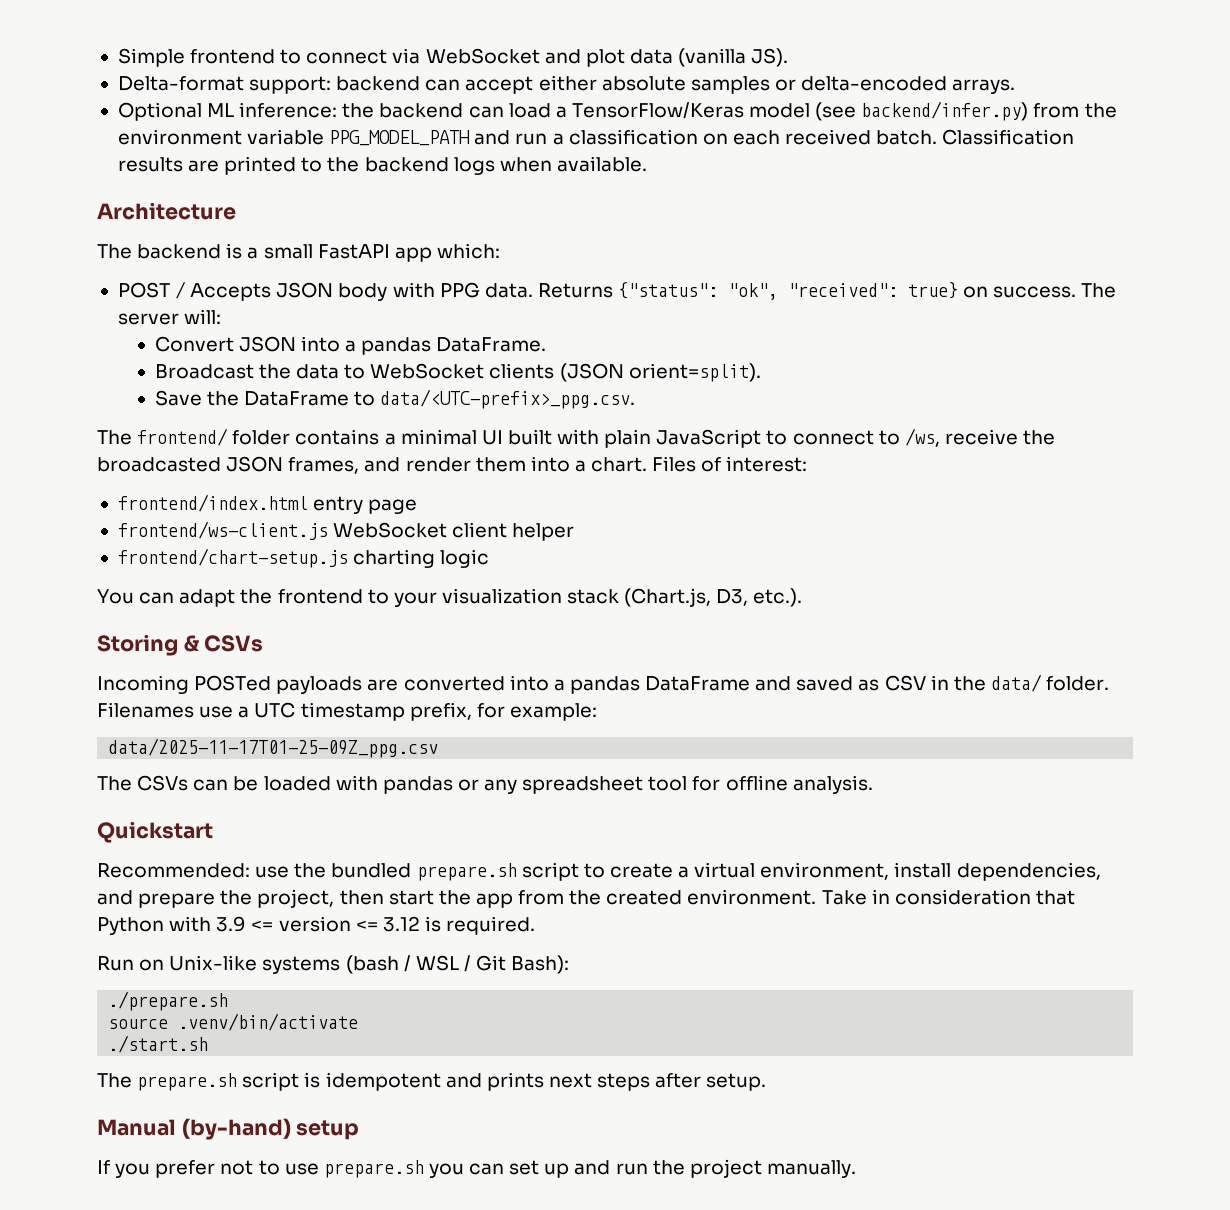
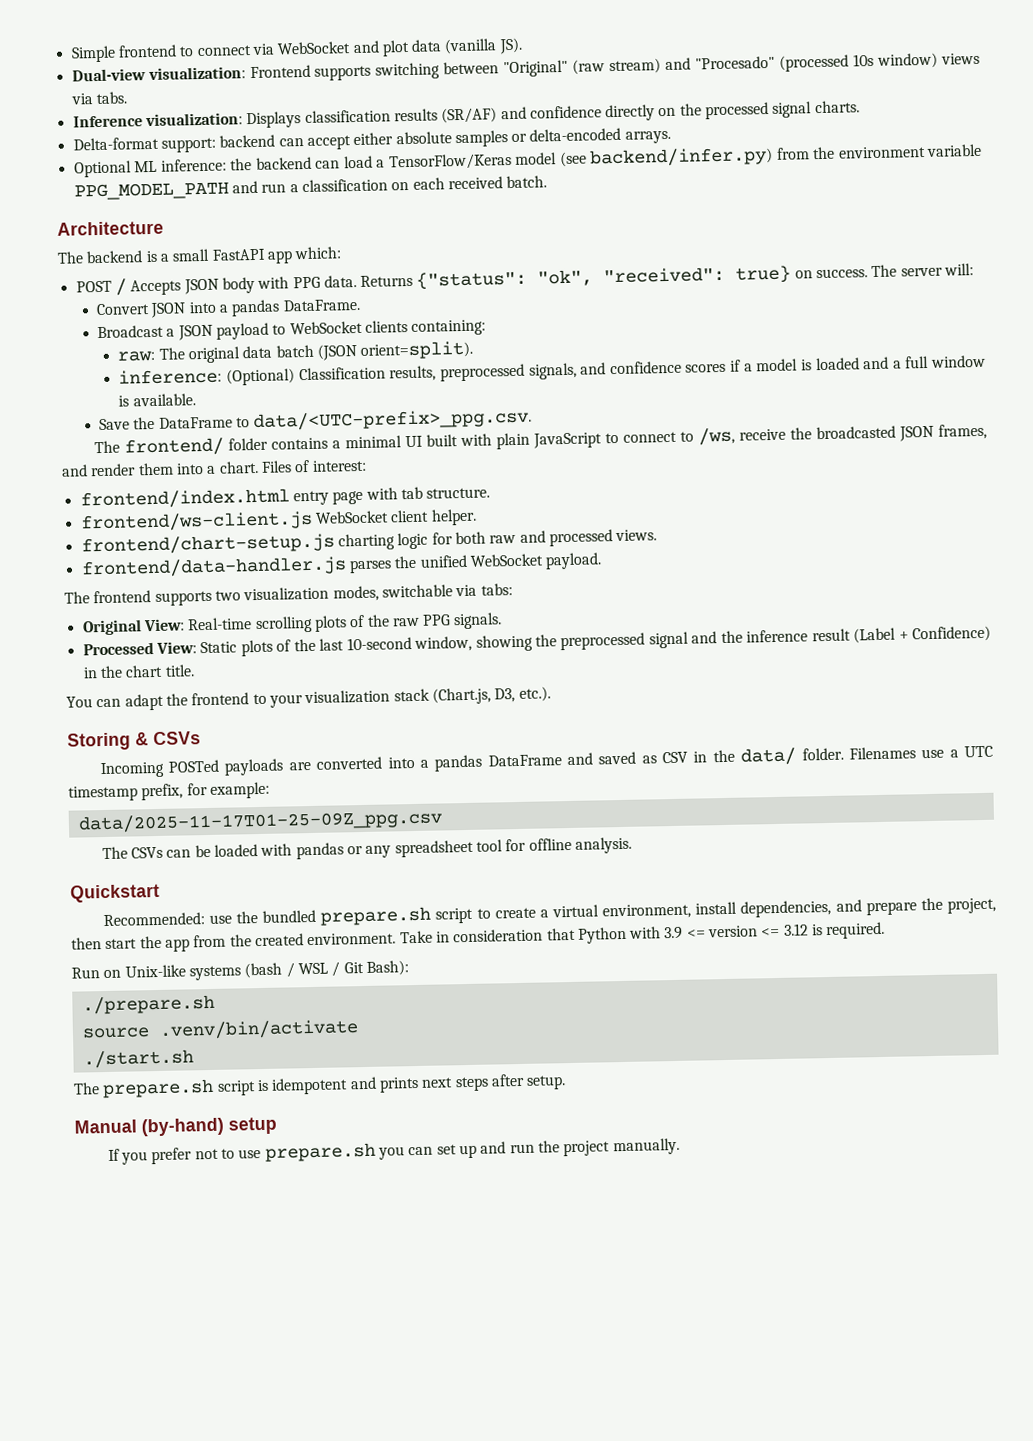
+ Dual-view visualization: Frontend supports switching between "Original" (raw stream) and "Procesado" (processed 10s window) views via tabs.
+ Inference visualization: Displays classification results (SR/AF) and confidence directly on the processed signal charts.
- Classification results are printed to the backend logs when available.
- Broadcast the data to WebSocket clients (JSON orient=split).
+ Broadcast a JSON payload to WebSocket clients containing:
+ raw: The original data batch (JSON orient=split).
+ inference: (Optional) Classification results, preprocessed signals, and confidence scores if a model is loaded and a full window is available.
- frontend/index.html entry page
+ frontend/index.html entry page with tab structure.
- frontend/ws-client.js WebSocket client helper
+ frontend/ws-client.js WebSocket client helper.
- frontend/chart-setup.js charting logic
+ frontend/chart-setup.js charting logic for both raw and processed views.
+ frontend/data-handler.js parses the unified WebSocket payload.
+ The frontend supports two visualization modes, switchable via tabs:
+ Original View: Real-time scrolling plots of the raw PPG signals.
+ Processed View: Static plots of the last 10-second window, showing the preprocessed signal and the inference result (Label + Confidence) in the chart title.

